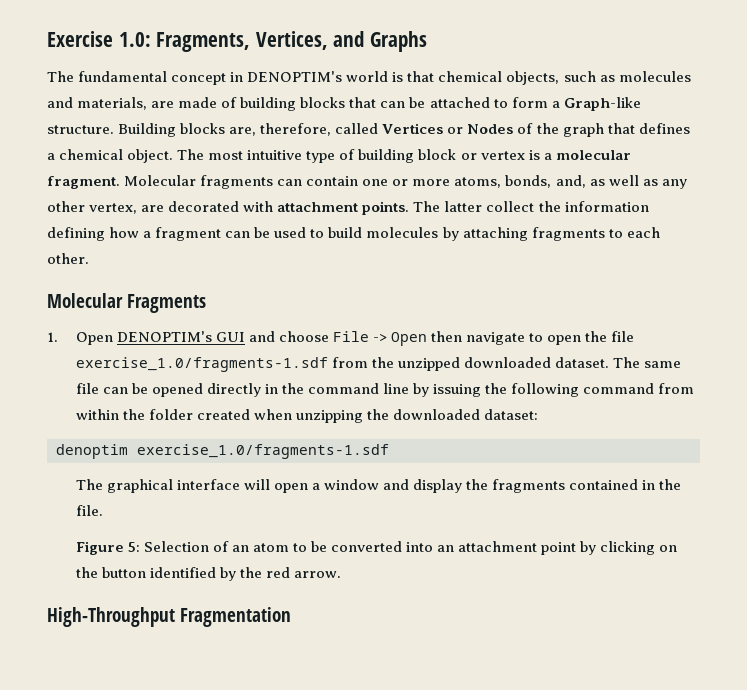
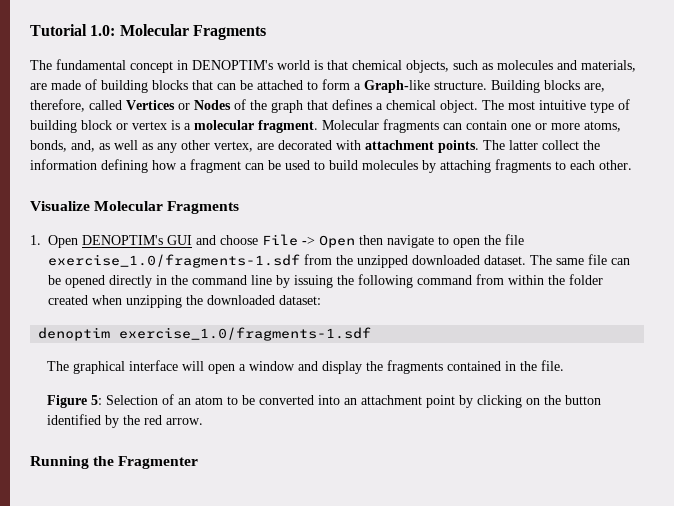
- Exercise 1.0: Fragments, Vertices, and Graphs
+ Tutorial 1.0: Molecular Fragments
- Molecular Fragments
+ Visualize Molecular Fragments
- High-Throughput Fragmentation
+ Running the Fragmenter

